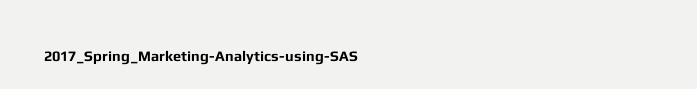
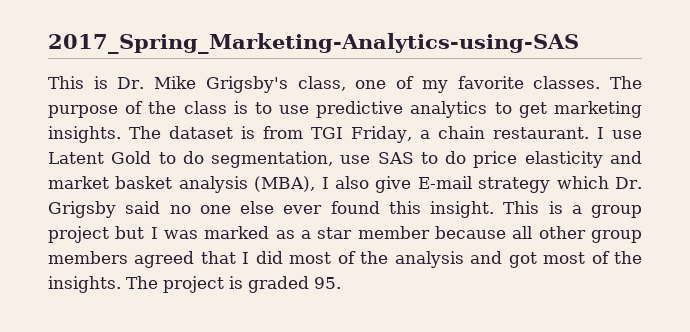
+ This is Dr. Mike Grigsby's class, one of my favorite classes. The purpose of the class is to use predictive analytics to get marketing insights. The dataset is from TGI Friday, a chain restaurant. I use Latent Gold to do segmentation, use SAS to do price elasticity and market basket analysis (MBA), I also give E-mail strategy which Dr. Grigsby said no one else ever found this insight. This is a group project but I was marked as a star member because all other group members agreed that I did most of the analysis and got most of the insights. The project is graded 95.

